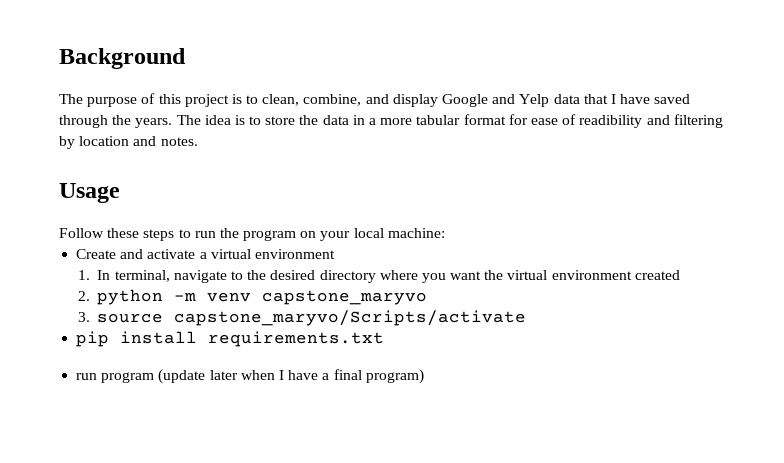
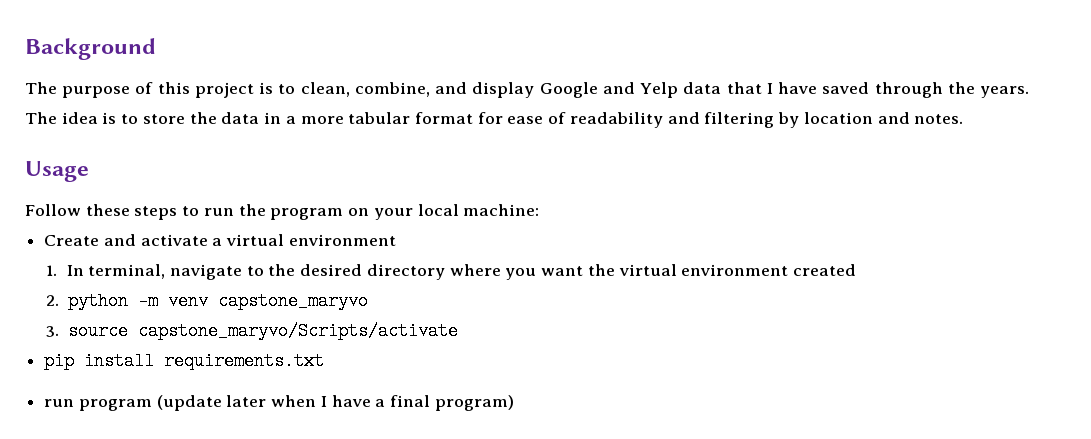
- The idea is to store the data in a more tabular format for ease of readibility and filtering by location and notes.
+ The idea is to store the data in a more tabular format for ease of readability and filtering by location and notes.

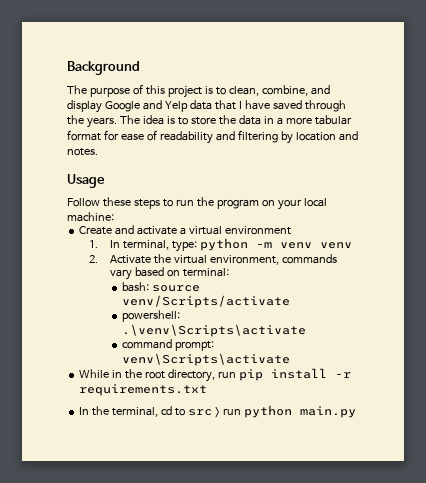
- 1. In terminal, navigate to the desired directory where you want the virtual environment created
- 2. python -m venv capstone_maryvo
- 3. source capstone_maryvo/Scripts/activate
- pip install requirements.txt
+ 1. In terminal, type: python -m venv venv
+ 2. Activate the virtual environment, commands vary based on terminal:
+ bash: source venv/Scripts/activate
+ powershell: .\venv\Scripts\activate
+ command prompt: venv\Scripts\activate
+ While in the root directory, run pip install -r requirements.txt
- run program (update later when I have a final program)
+ In the terminal, cd to src > run python main.py

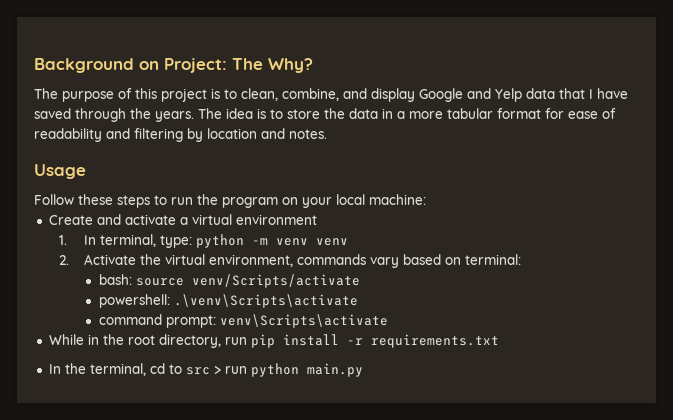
- Background
+ Background on Project: The Why?

